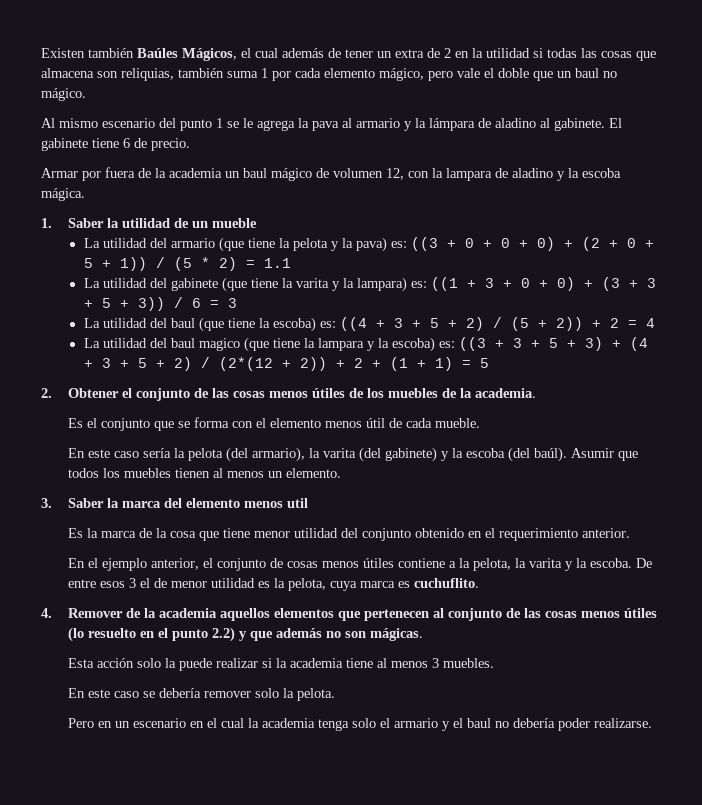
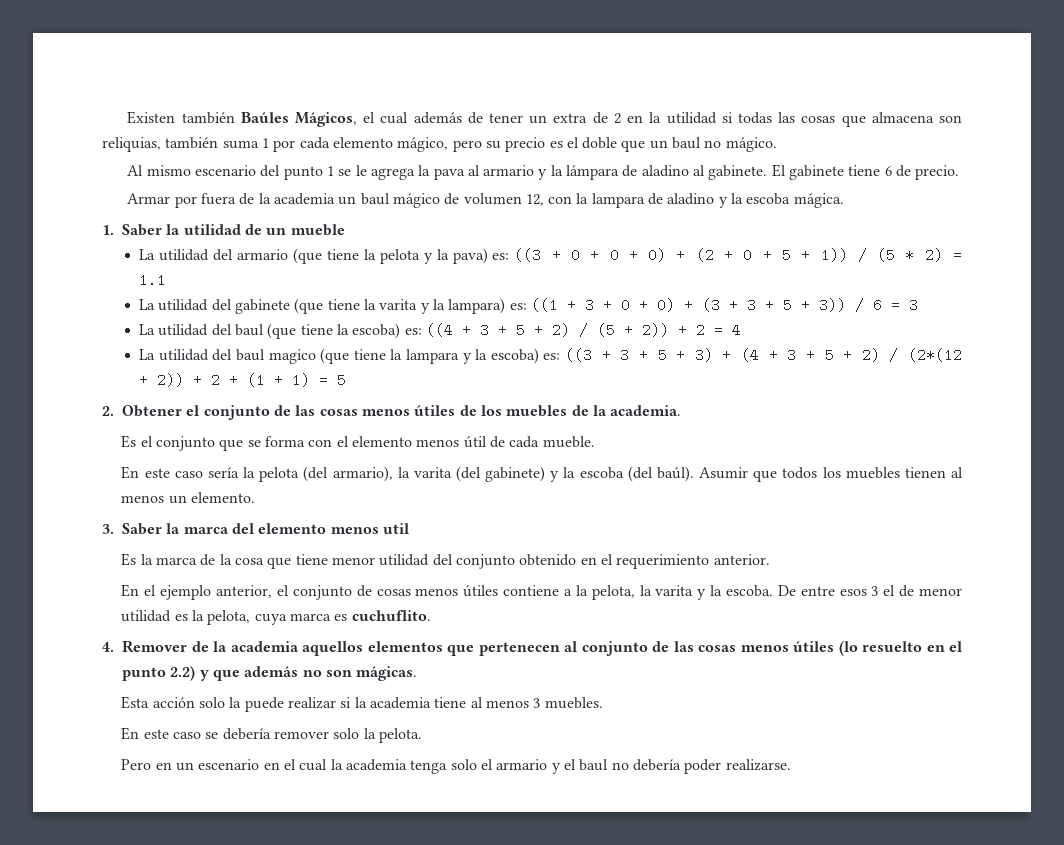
- Existen también Baúles Mágicos, el cual además de tener un extra de 2 en la utilidad si todas las cosas que almacena son reliquias, también suma 1 por cada elemento mágico, pero vale el doble que un baul no mágico.
+ Existen también Baúles Mágicos, el cual además de tener un extra de 2 en la utilidad si todas las cosas que almacena son reliquias, también suma 1 por cada elemento mágico, pero su precio es el doble que un baul no mágico.

